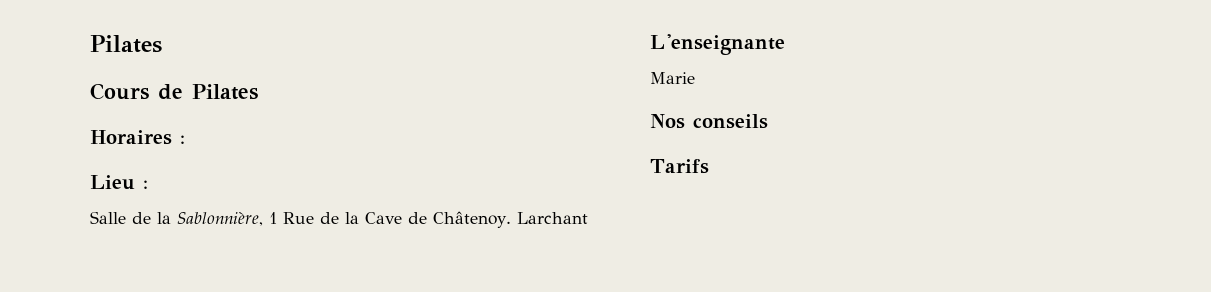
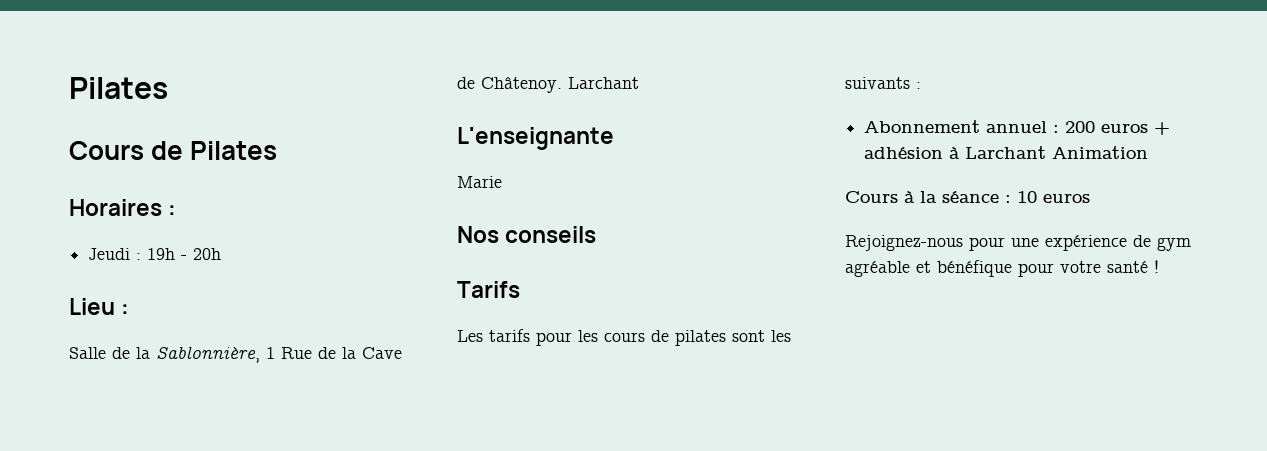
+ Jeudi : 19h - 20h
+ Les tarifs pour les cours de pilates sont les suivants :
+ Abonnement annuel : 200 euros + adhésion à Larchant Animation
+ Cours à la séance : 10 euros
+ Rejoignez-nous pour une expérience de gym agréable et bénéfique pour votre santé !

